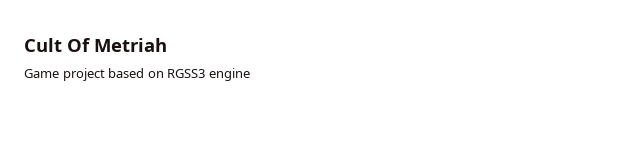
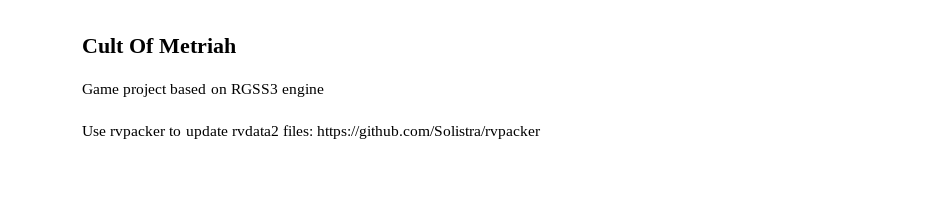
+ Use rvpacker to update rvdata2 files: https://github.com/Solistra/rvpacker

